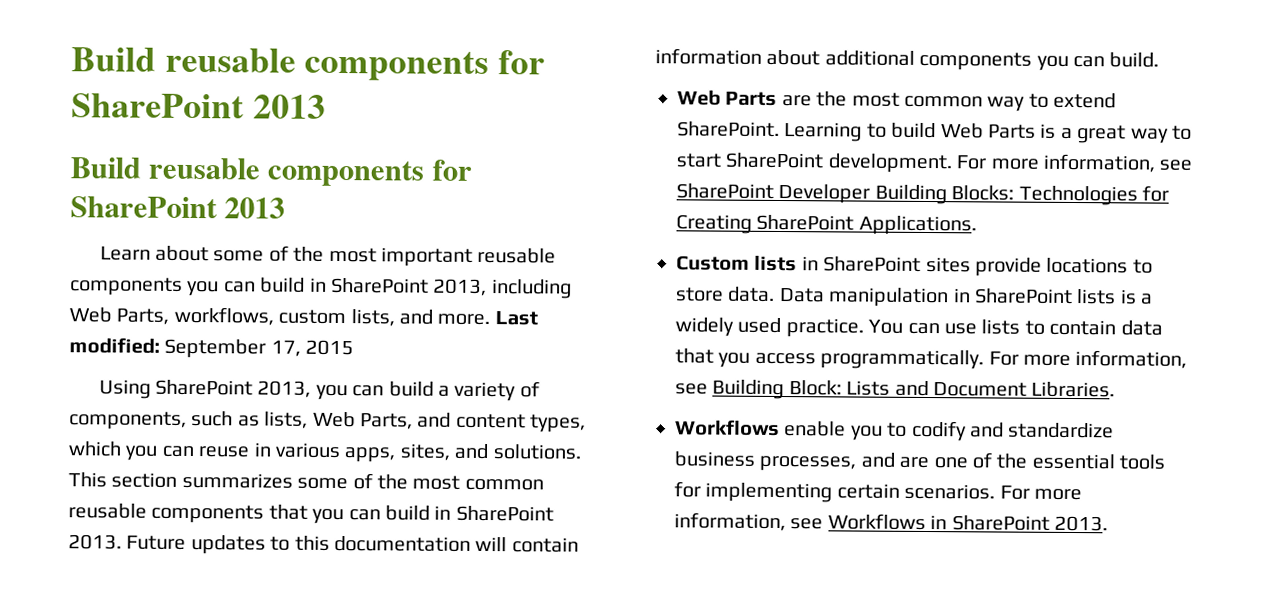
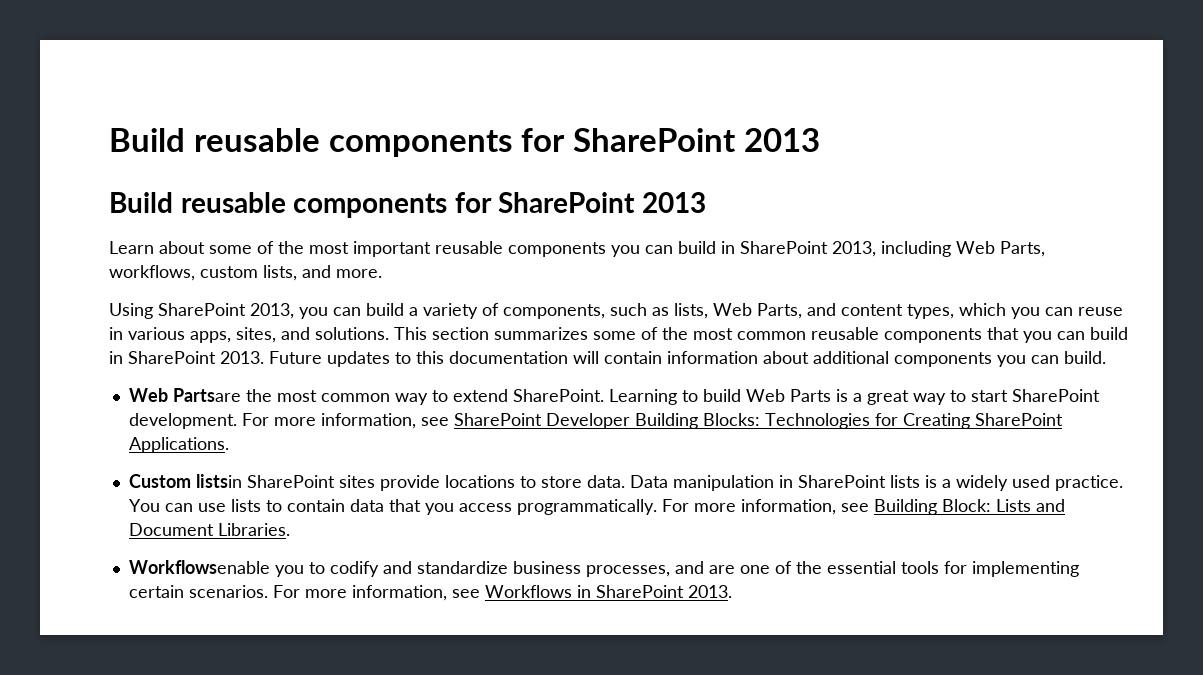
- Last modified: September 17, 2015
- Web Parts are the most common way to extend SharePoint.
+ Web Partsare the most common way to extend SharePoint.
- Custom lists in SharePoint sites provide locations to store data.
+ Custom listsin SharePoint sites provide locations to store data.
- Workflows enable you to codify and standardize business processes, and are one of the essential tools for implementing certain scenarios.
+ Workflowsenable you to codify and standardize business processes, and are one of the essential tools for implementing certain scenarios.

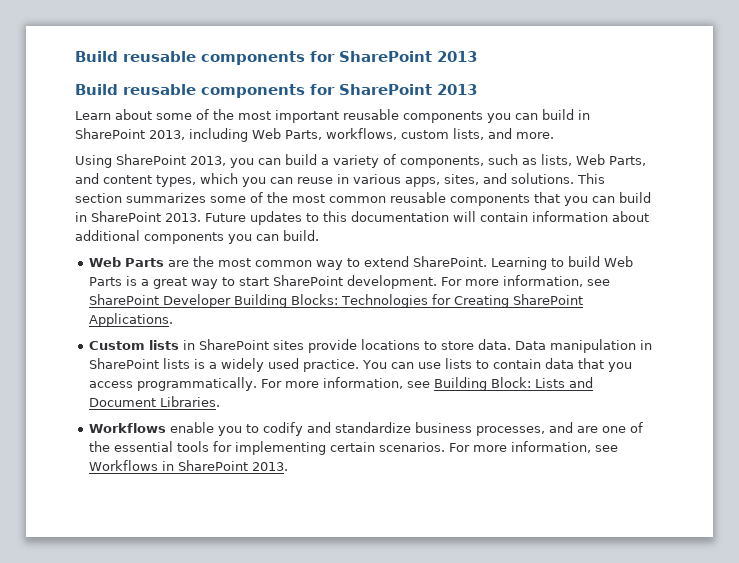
- Web Partsare the most common way to extend SharePoint.
+ Web Parts are the most common way to extend SharePoint.
- Custom listsin SharePoint sites provide locations to store data.
+ Custom lists in SharePoint sites provide locations to store data.
- Workflowsenable you to codify and standardize business processes, and are one of the essential tools for implementing certain scenarios.
+ Workflows enable you to codify and standardize business processes, and are one of the essential tools for implementing certain scenarios.

